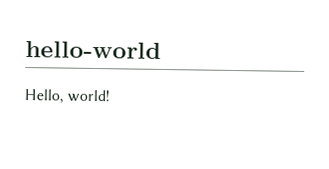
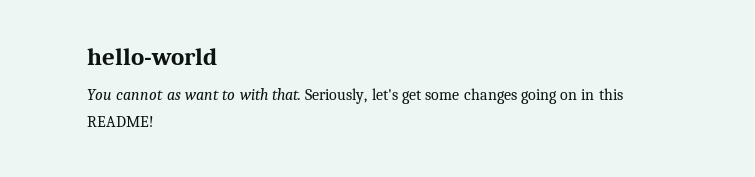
- Hello, world!
+ You cannot as want to with that. Seriously, let's get some changes going on in this README!

